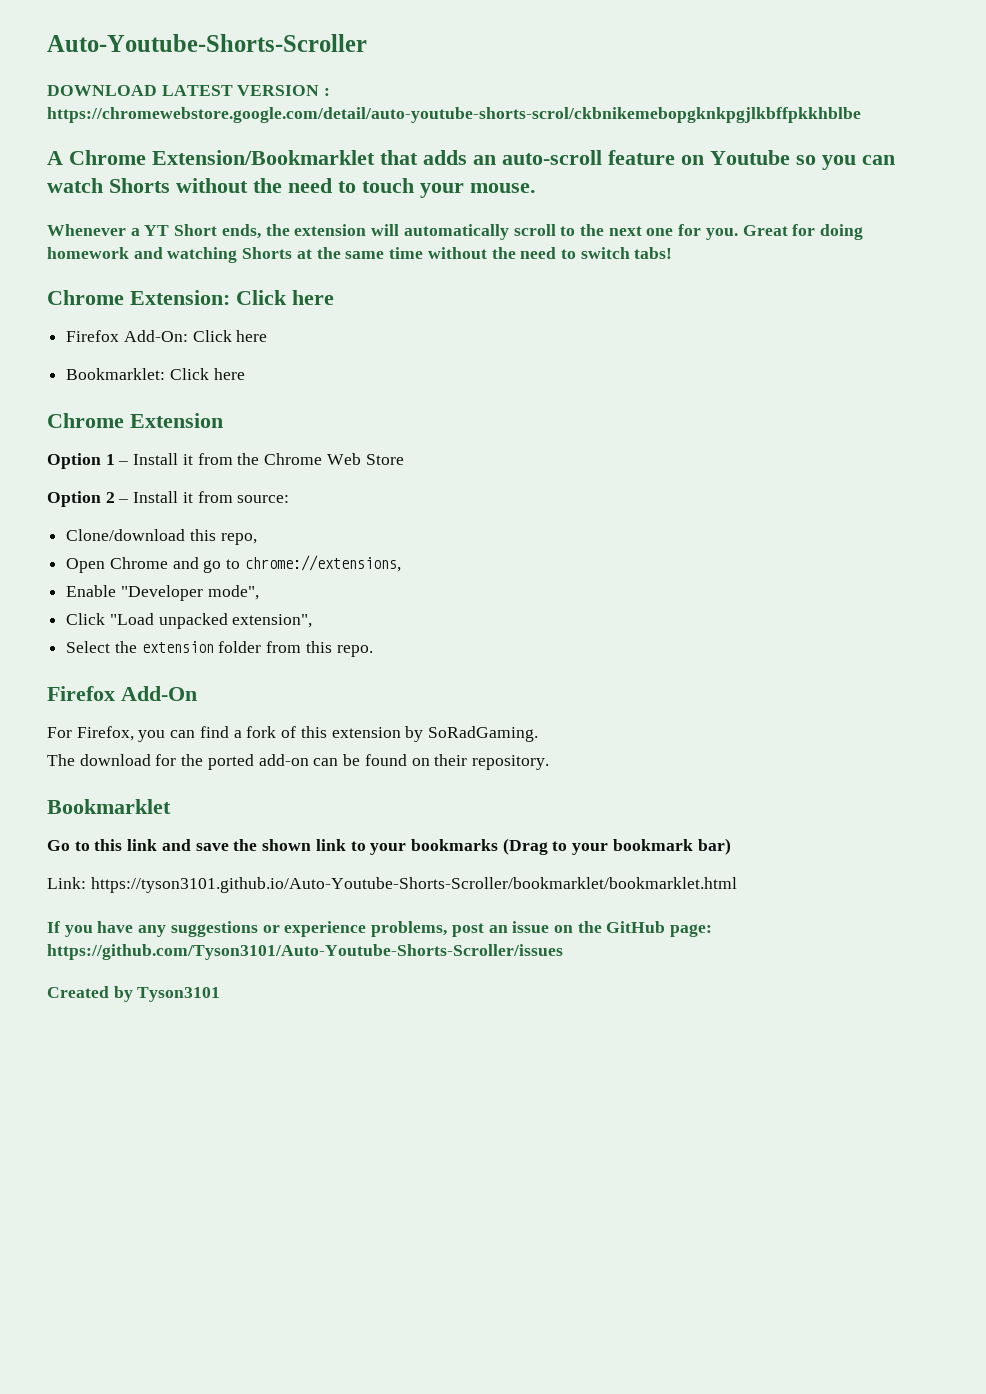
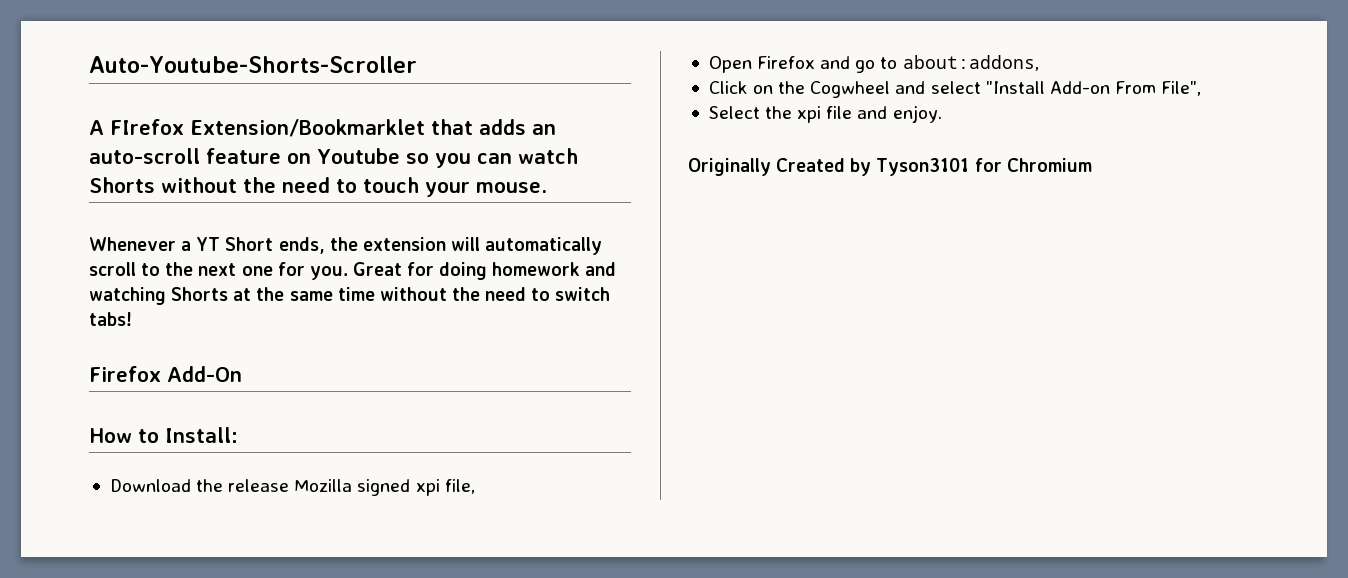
- DOWNLOAD LATEST VERSION : https://chromewebstore.google.com/detail/auto-youtube-shorts-scrol/ckbnikemebopgknkpgjlkbffpkkhblbe
- A Chrome Extension/Bookmarklet that adds an auto-scroll feature on Youtube so you can watch Shorts without the need to touch your mouse.
+ A FIrefox Extension/Bookmarklet that adds an auto-scroll feature on Youtube so you can watch Shorts without the need to touch your mouse.
- Chrome Extension: Click here
- Firefox Add-On: Click here
- Bookmarklet: Click here
- Chrome Extension
- Option 1 – Install it from the Chrome Web Store
- Option 2 – Install it from source:
- Clone/download this repo,
+ Firefox Add-On
+ How to Install:
+ Download the release Mozilla signed xpi file,
- Open Chrome and go to chrome://extensions,
- Enable "Developer mode",
- Click "Load unpacked extension",
- Select the extension folder from this repo.
- Firefox Add-On
- For Firefox, you can find a fork of this extension by SoRadGaming.
- The download for the ported add-on can be found on their repository.
- Bookmarklet
- Go to this link and save the shown link to your bookmarks (Drag to your bookmark bar)
- Link: https://tyson3101.github.io/Auto-Youtube-Shorts-Scroller/bookmarklet/bookmarklet.html
- If you have any suggestions or experience problems, post an issue on the GitHub page: https://github.com/Tyson3101/Auto-Youtube-Shorts-Scroller/issues
- Created by Tyson3101
+ Open Firefox and go to about:addons,
+ Click on the Cogwheel and select "Install Add-on From File",
+ Select the xpi file and enjoy.
+ Originally Created by Tyson3101 for Chromium

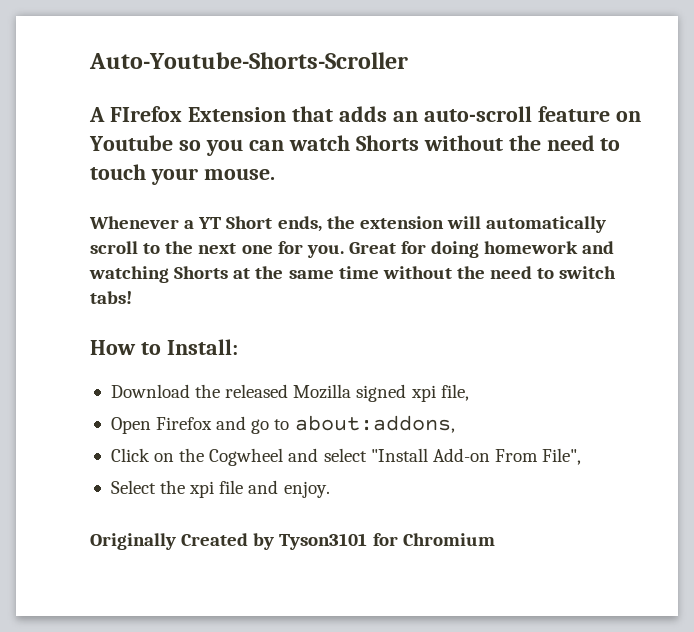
- A FIrefox Extension/Bookmarklet that adds an auto-scroll feature on Youtube so you can watch Shorts without the need to touch your mouse.
+ A FIrefox Extension that adds an auto-scroll feature on Youtube so you can watch Shorts without the need to touch your mouse.
- Firefox Add-On
- Download the release Mozilla signed xpi file,
+ Download the released Mozilla signed xpi file,

